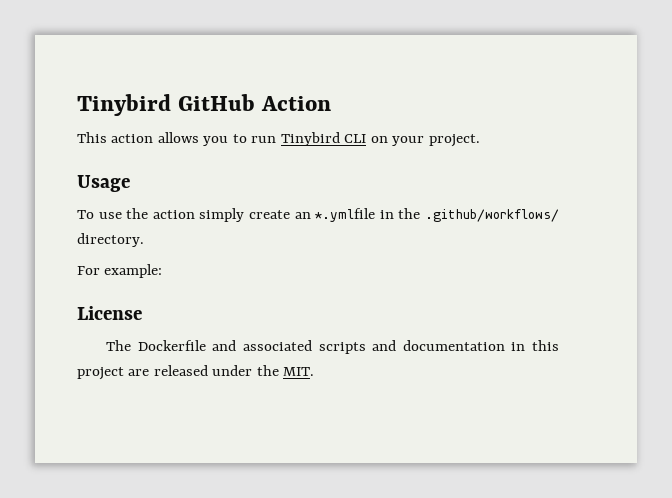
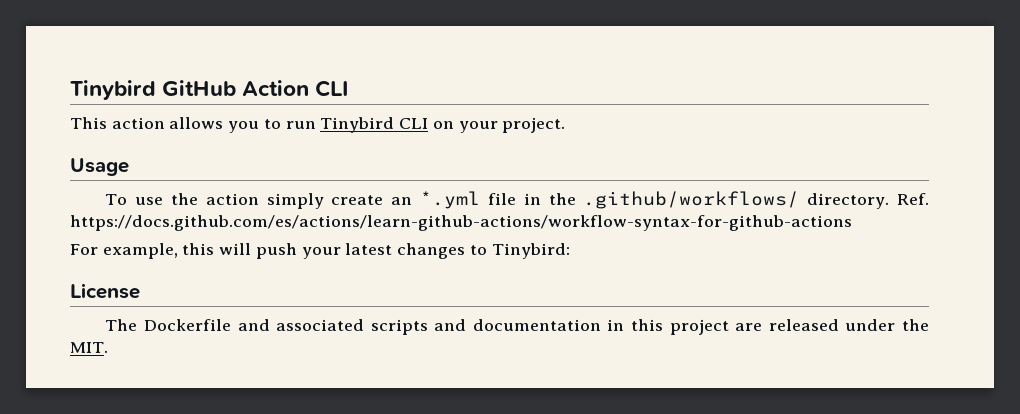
- Tinybird GitHub Action
+ Tinybird GitHub Action CLI
- To use the action simply create an *.ymlfile in the .github/workflows/ directory.
+ To use the action simply create an *.yml file in the .github/workflows/ directory. Ref. https://docs.github.com/es/actions/learn-github-actions/workflow-syntax-for-github-actions
- For example:
+ For example, this will push your latest changes to Tinybird:

